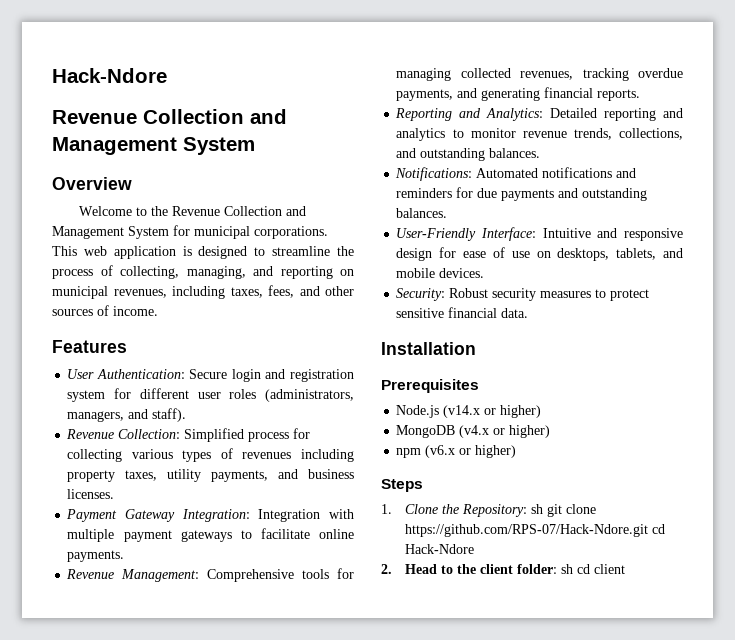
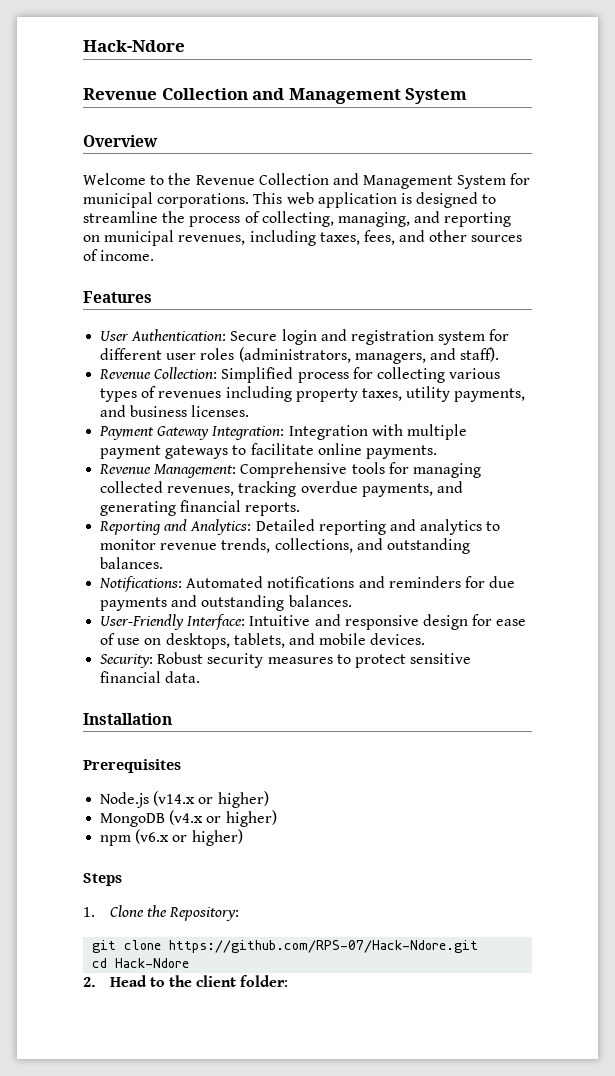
- 1. Clone the Repository: sh git clone https://github.com/RPS-07/Hack-Ndore.git cd Hack-Ndore
+ 1. Clone the Repository:
+ git clone https://github.com/RPS-07/Hack-Ndore.git
+ cd Hack-Ndore
- 2. Head to the client folder: sh cd client
+ 2. Head to the client folder:

